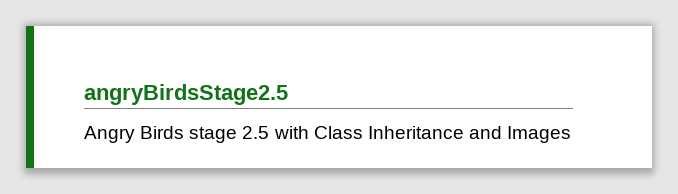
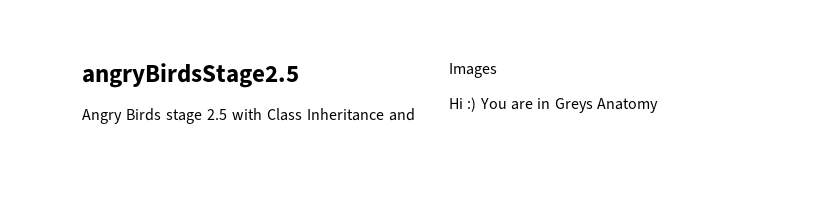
+ Hi :) You are in Greys Anatomy

